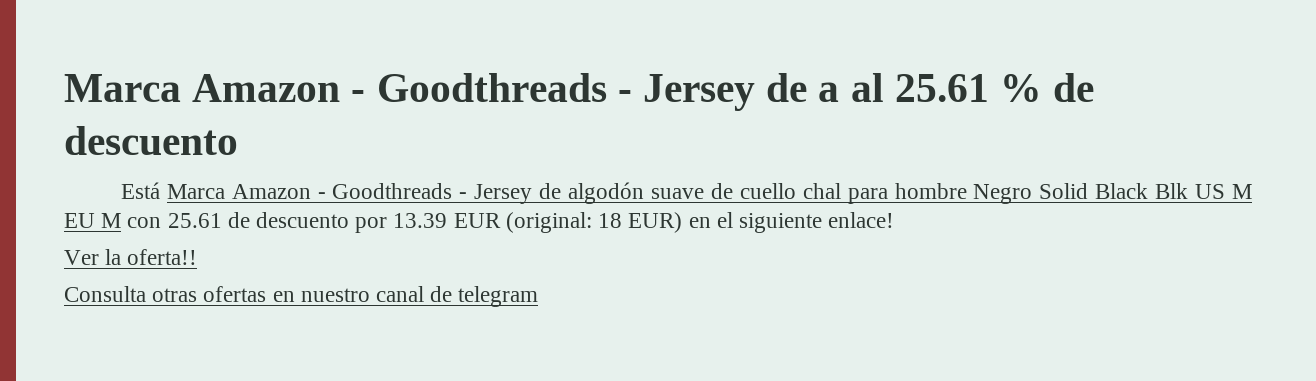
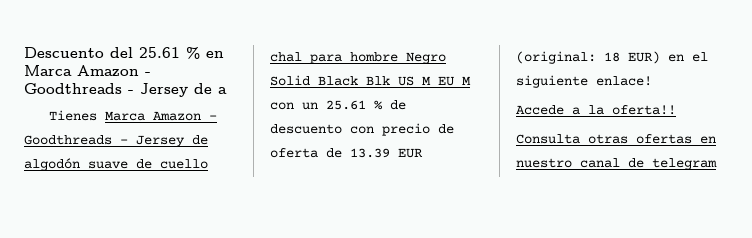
- Marca Amazon - Goodthreads - Jersey de a al 25.61 % de descuento
- Está Marca Amazon - Goodthreads - Jersey de algodón suave de cuello chal para hombre Negro Solid Black Blk US M EU M con 25.61 de descuento por 13.39 EUR (original: 18 EUR) en el siguiente enlace!
+ Descuento del 25.61 % en Marca Amazon - Goodthreads - Jersey de a
+ Tienes Marca Amazon - Goodthreads - Jersey de algodón suave de cuello chal para hombre Negro Solid Black Blk US M EU M con un 25.61 % de descuento con precio de oferta de 13.39 EUR (original: 18 EUR) en el siguiente enlace!
- Ver la oferta!!
+ Accede a la oferta!!

